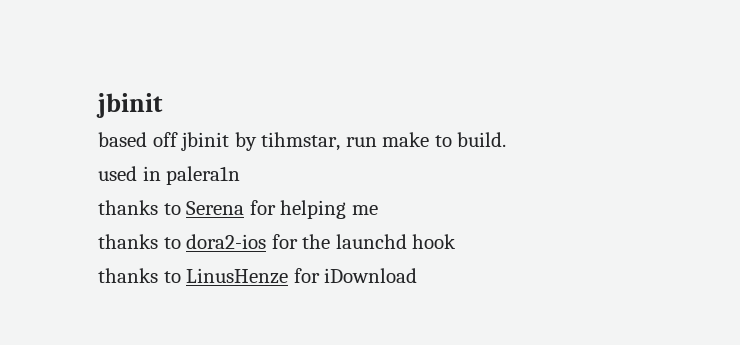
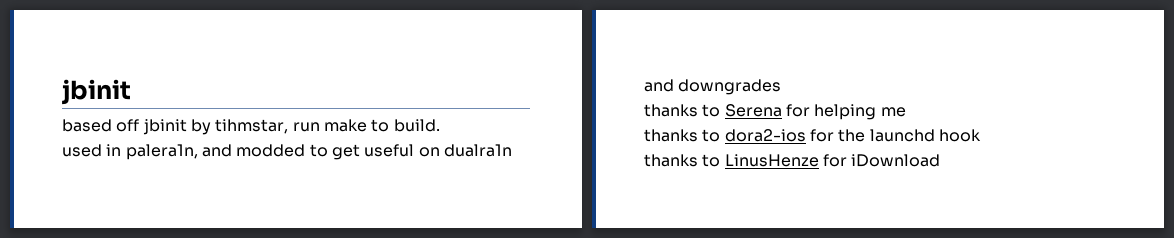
- used in palera1n
+ used in palera1n, and modded to get useful on dualra1n and downgrades

